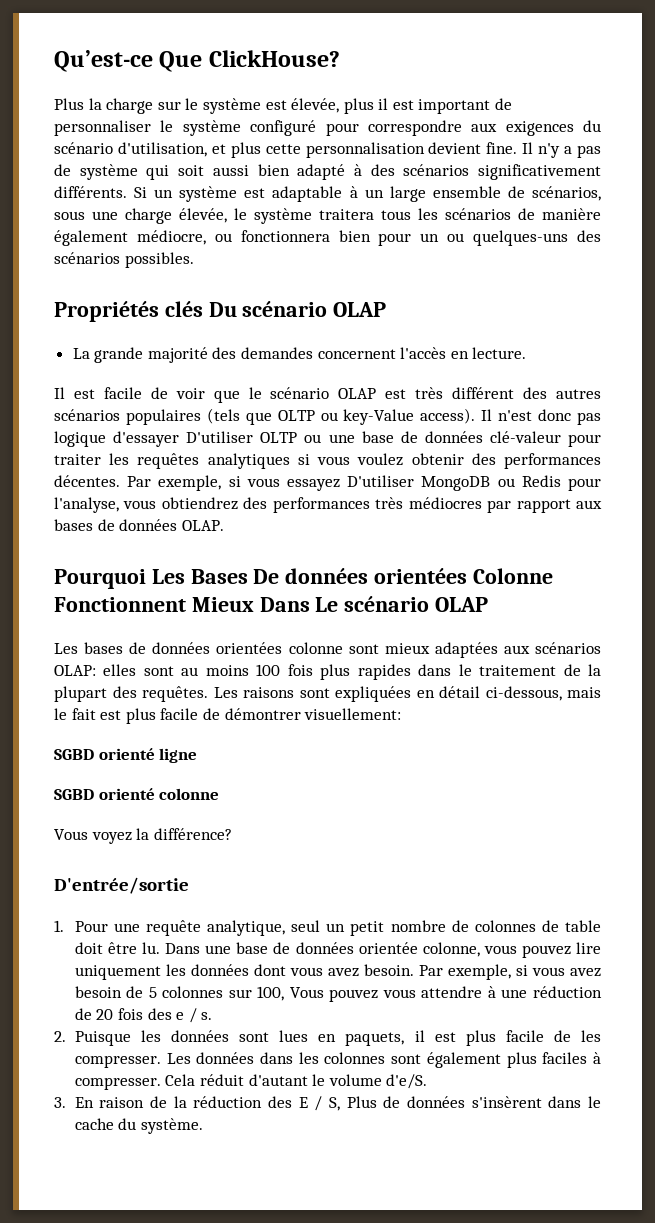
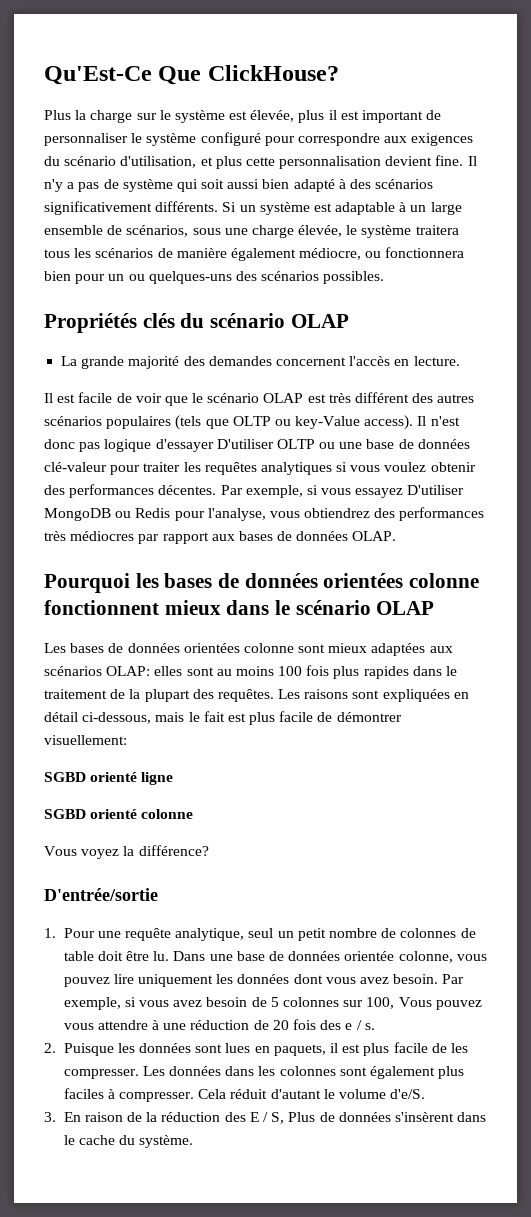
- Qu’est-ce Que ClickHouse?
+ Qu'Est-Ce Que ClickHouse?
- Propriétés clés Du scénario OLAP
+ Propriétés clés du scénario OLAP
- Pourquoi Les Bases De données orientées Colonne Fonctionnent Mieux Dans Le scénario OLAP
+ Pourquoi les bases de données orientées colonne fonctionnent mieux dans le scénario OLAP

